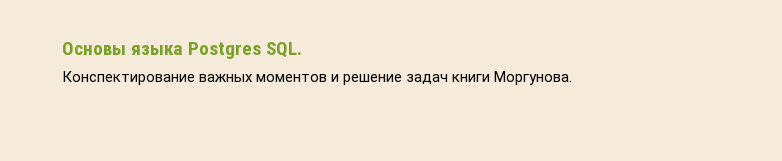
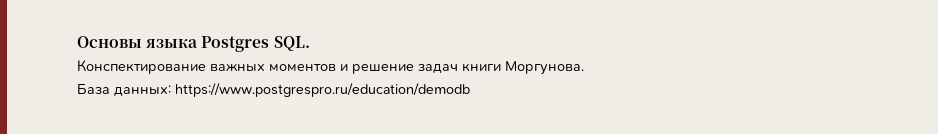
+ База данных: https://www.postgrespro.ru/education/demodb

